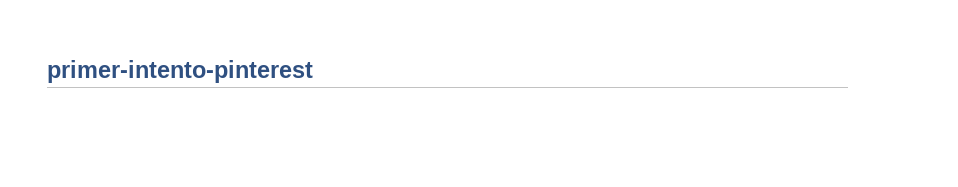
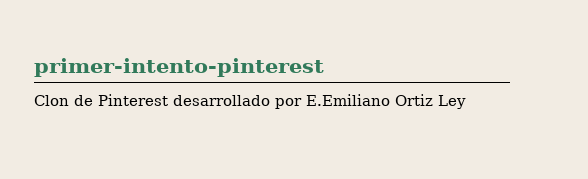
+ Clon de Pinterest desarrollado por E.Emiliano Ortiz Ley

